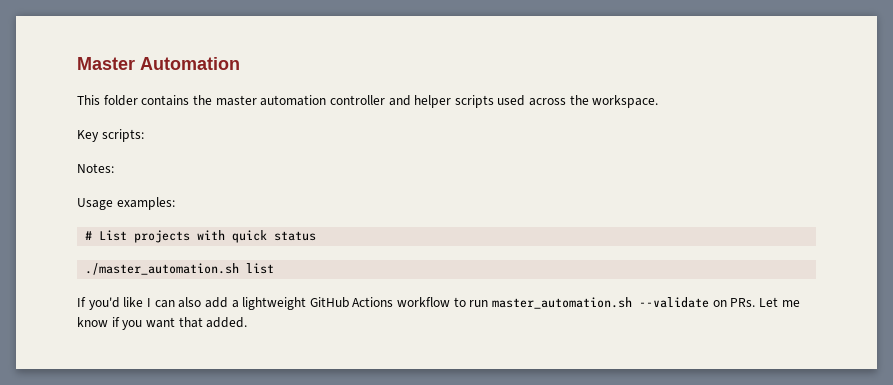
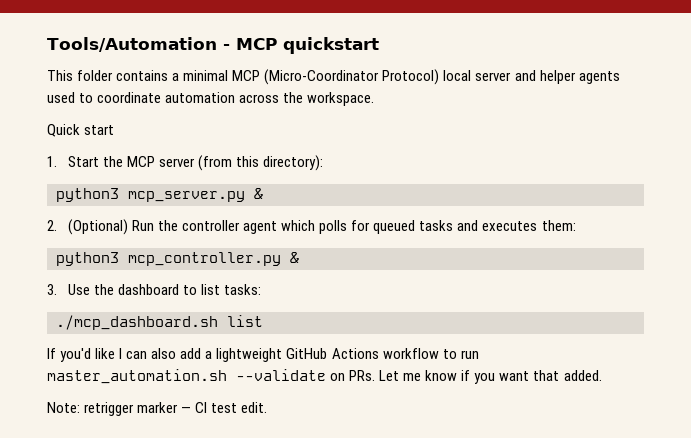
- Master Automation
+ Tools/Automation - MCP quickstart
- This folder contains the master automation controller and helper scripts used across the workspace.
- Key scripts:
- Notes:
- Usage examples:
- # List projects with quick status
- ./master_automation.sh list
+ This folder contains a minimal MCP (Micro-Coordinator Protocol) local server and helper agents used to coordinate automation across the workspace.
+ Quick start
+ 1. Start the MCP server (from this directory):
+ python3 mcp_server.py &
+ 2. (Optional) Run the controller agent which polls for queued tasks and executes them:
+ python3 mcp_controller.py &
+ 3. Use the dashboard to list tasks:
+ ./mcp_dashboard.sh list
+ Note: retrigger marker — CI test edit.

